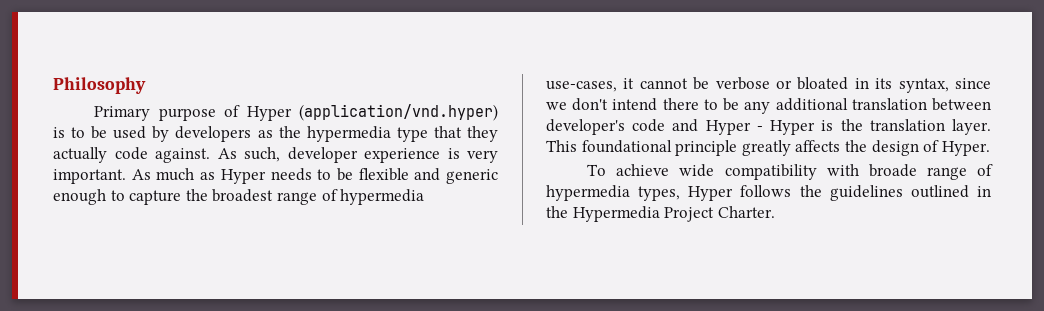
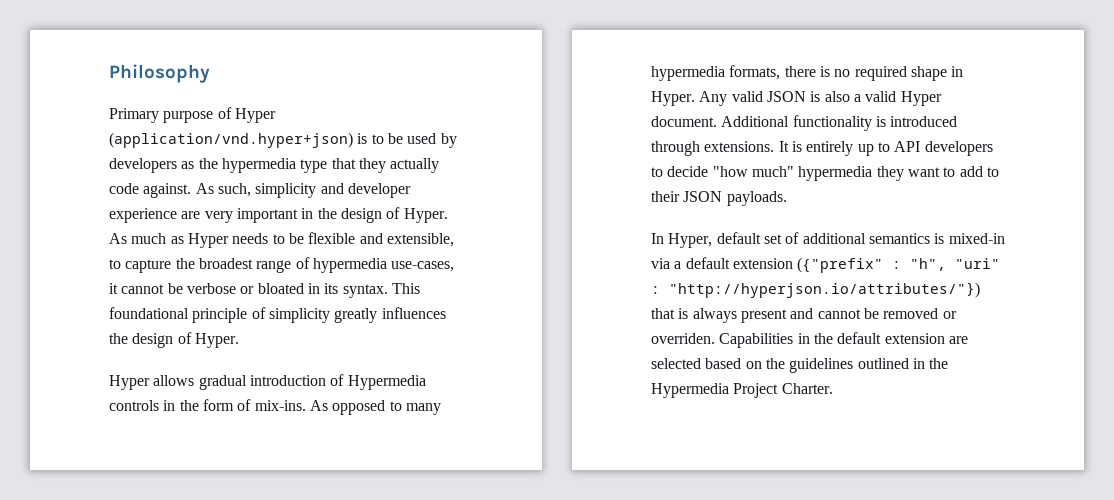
- Primary purpose of Hyper (application/vnd.hyper) is to be used by developers as the hypermedia type that they actually code against.
+ Primary purpose of Hyper (application/vnd.hyper+json) is to be used by developers as the hypermedia type that they actually code against.
- As such, developer experience is very important.
+ As such, simplicity and developer experience are very important in the design of Hyper.
- As much as Hyper needs to be flexible and generic enough to capture the broadest range of hypermedia use-cases, it cannot be verbose or bloated in its syntax, since we don't intend there to be any additional translation between developer's code and Hyper - Hyper is the translation layer. This foundational principle greatly affects the design of Hyper.
- To achieve wide compatibility with broade range of hypermedia types, Hyper follows the guidelines outlined in the Hypermedia Project Charter.
+ As much as Hyper needs to be flexible and extensible, to capture the broadest range of hypermedia use-cases, it cannot be verbose or bloated in its syntax. This foundational principle of simplicity greatly influences the design of Hyper.
+ Hyper allows gradual introduction of Hypermedia controls in the form of mix-ins. As opposed to many hypermedia formats, there is no required shape in Hyper. Any valid JSON is also a valid Hyper document. Additional functionality is introduced through extensions. It is entirely up to API developers to decide "how much" hypermedia they want to add to their JSON payloads.
+ In Hyper, default set of additional semantics is mixed-in via a default extension ({"prefix" : "h", "uri" : "http://hyperjson.io/attributes/"}) that is always present and cannot be removed or overriden. Capabilities in the default extension are selected based on the guidelines outlined in the Hypermedia Project Charter.

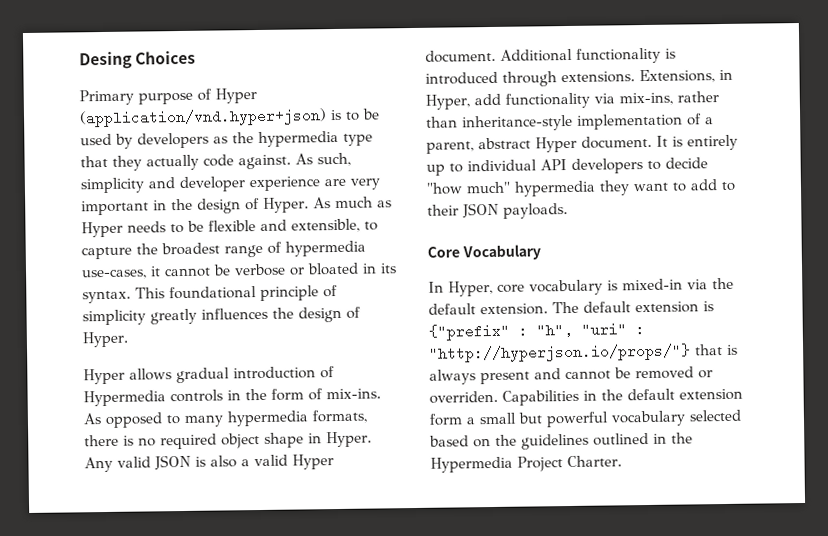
- Philosophy
+ Desing Choices
- As opposed to many hypermedia formats, there is no required shape in Hyper.
+ As opposed to many hypermedia formats, there is no required object shape in Hyper.
+ Extensions, in Hyper, add functionality via mix-ins, rather than inheritance-style implementation of a parent, abstract Hyper document.
- It is entirely up to API developers to decide "how much" hypermedia they want to add to their JSON payloads.
+ It is entirely up to individual API developers to decide "how much" hypermedia they want to add to their JSON payloads.
+ Core Vocabulary
- In Hyper, default set of additional semantics is mixed-in via a default extension ({"prefix" : "h", "uri" : "http://hyperjson.io/attributes/"}) that is always present and cannot be removed or overriden.
+ In Hyper, core vocabulary is mixed-in via the default extension. The default extension is {"prefix" : "h", "uri" : "http://hyperjson.io/props/"} that is always present and cannot be removed or overriden.
- Capabilities in the default extension are selected based on the guidelines outlined in the Hypermedia Project Charter.
+ Capabilities in the default extension form a small but powerful vocabulary selected based on the guidelines outlined in the Hypermedia Project Charter.

